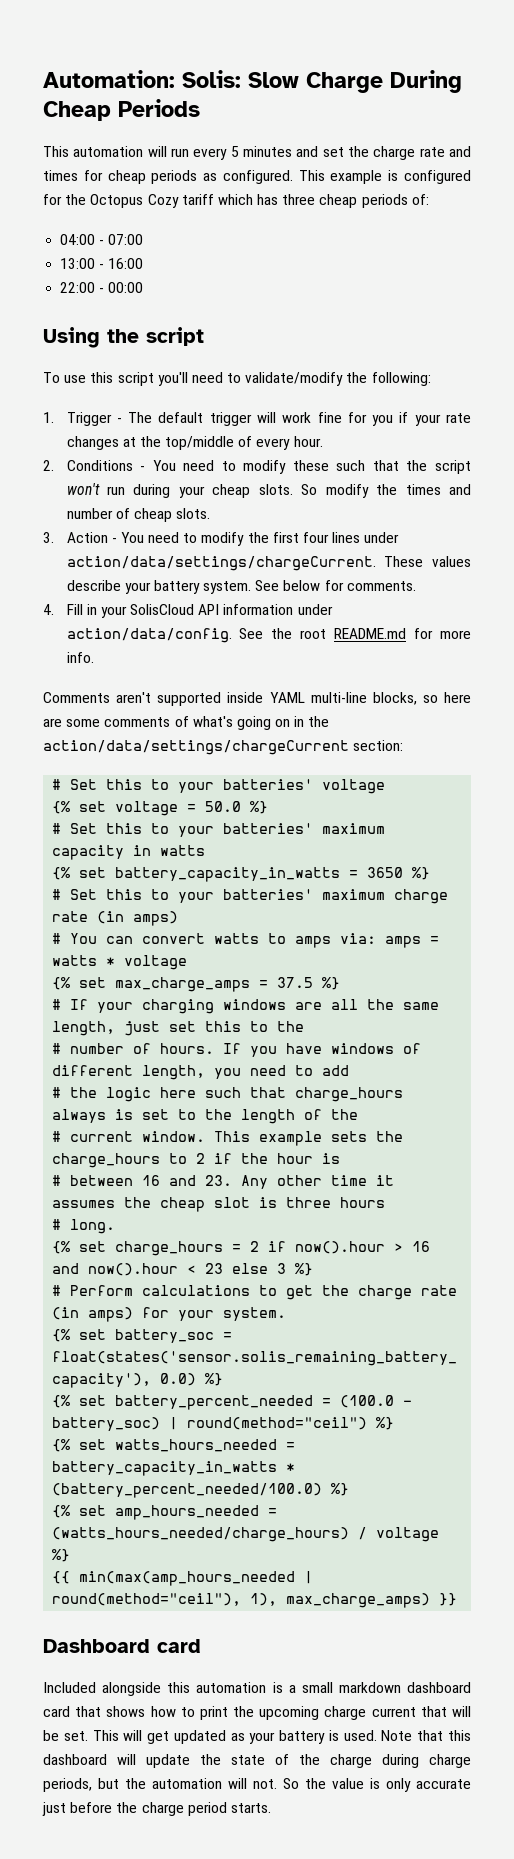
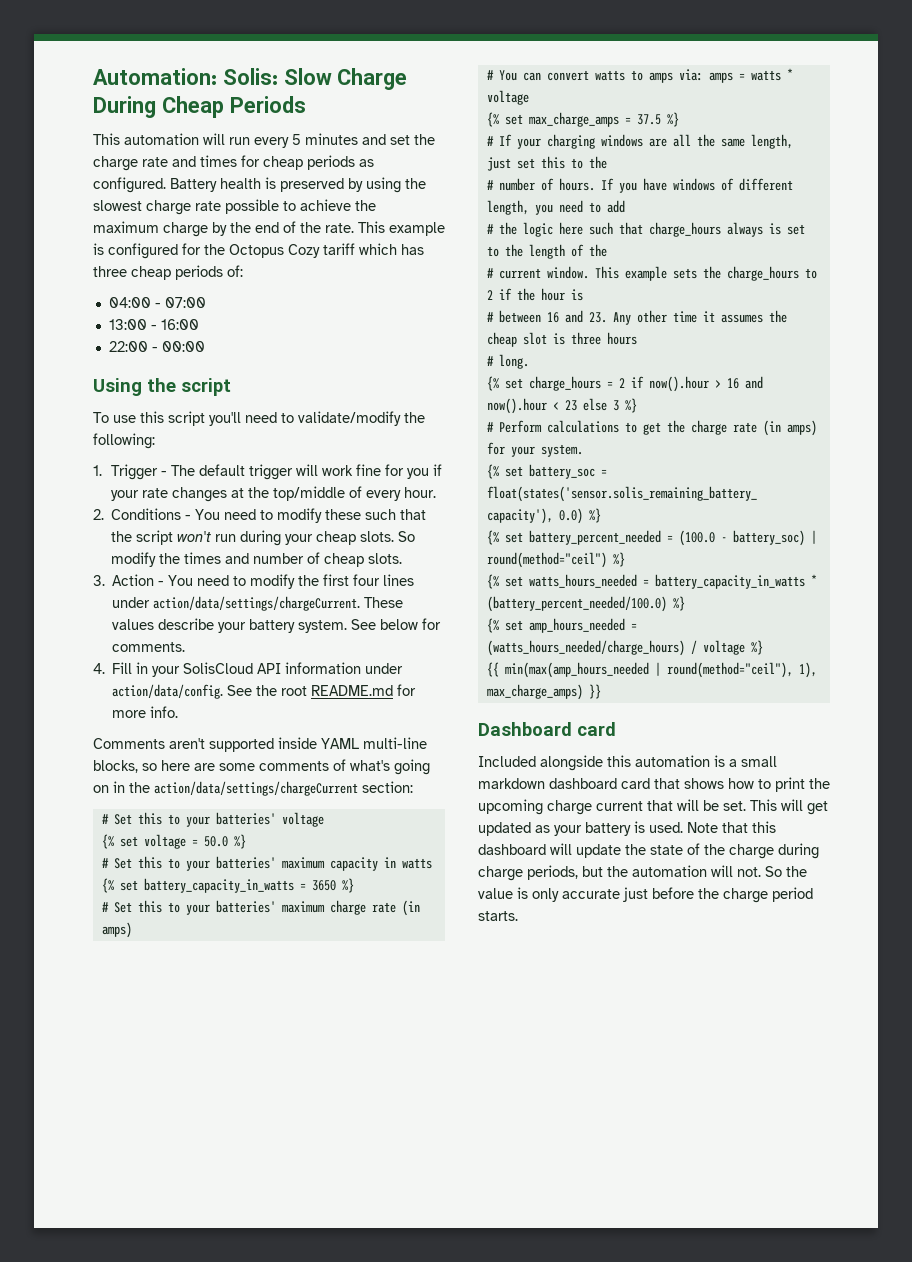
+ Battery health is preserved by using the slowest charge rate possible to achieve the maximum charge by the end of the rate.

